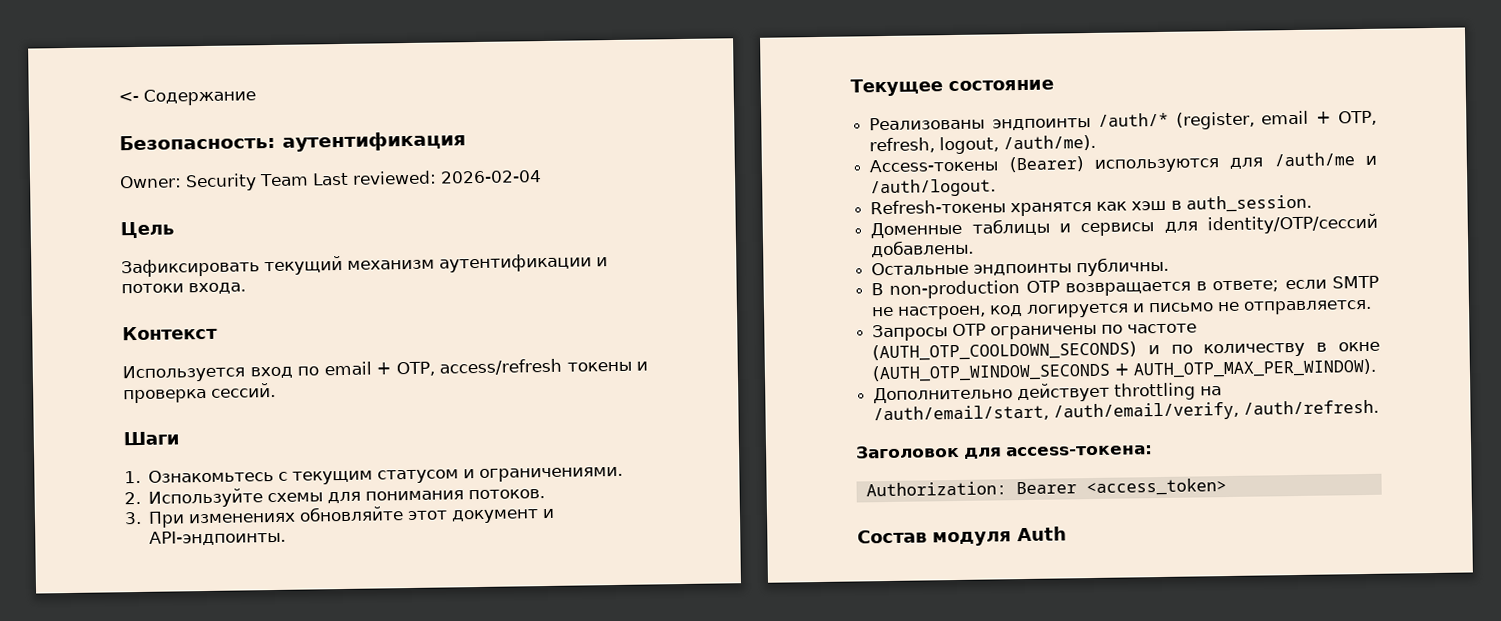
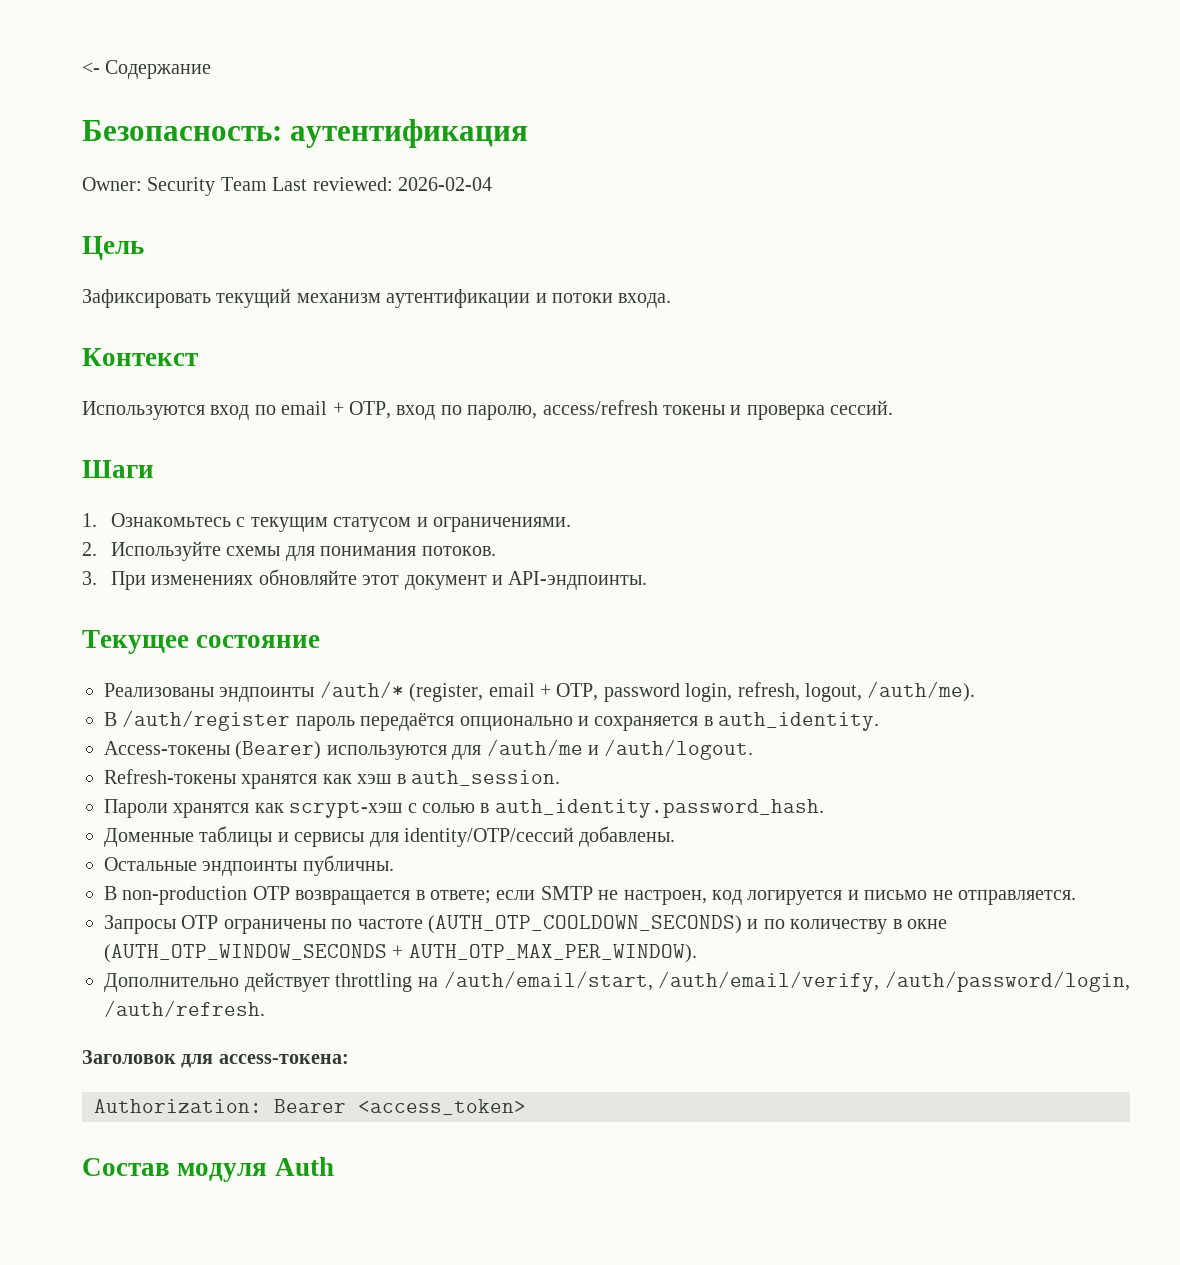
- Используется вход по email + OTP, access/refresh токены и проверка сессий.
+ Используются вход по email + OTP, вход по паролю, access/refresh токены и проверка сессий.
- Реализованы эндпоинты /auth/* (register, email + OTP, refresh, logout, /auth/me).
+ Реализованы эндпоинты /auth/* (register, email + OTP, password login, refresh, logout, /auth/me).
+ В /auth/register пароль передаётся опционально и сохраняется в auth_identity.
+ Пароли хранятся как scrypt-хэш с солью в auth_identity.password_hash.
- Дополнительно действует throttling на /auth/email/start, /auth/email/verify, /auth/refresh.
+ Дополнительно действует throttling на /auth/email/start, /auth/email/verify, /auth/password/login, /auth/refresh.

